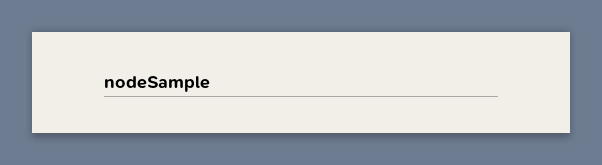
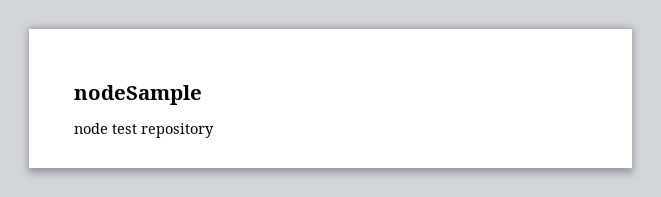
+ node test repository

